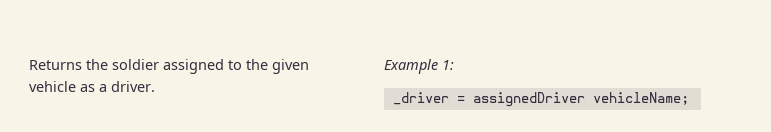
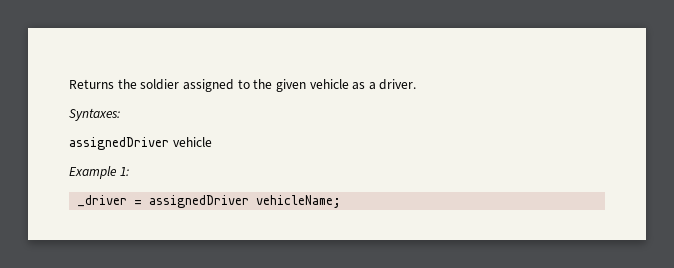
+ Syntaxes:
+ assignedDriver vehicle

